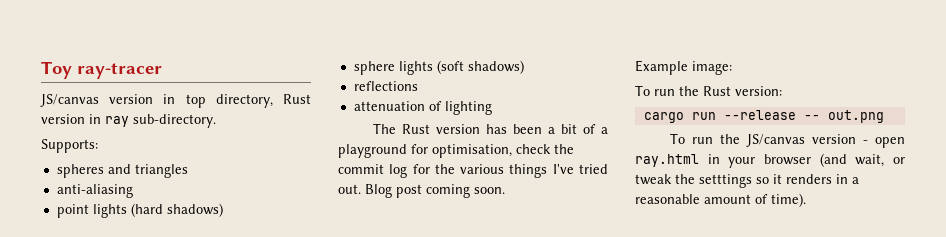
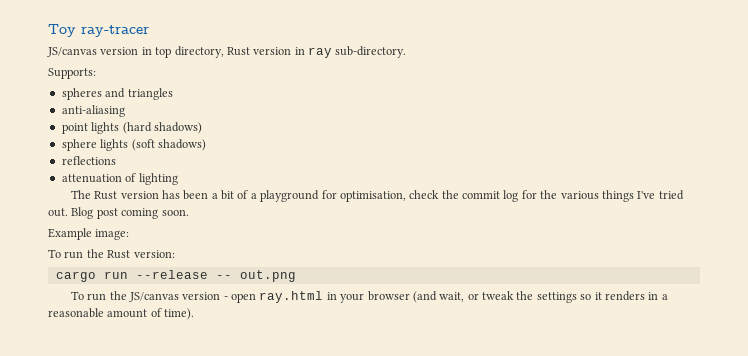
- To run the JS/canvas version - open ray.html in your browser (and wait, or tweak the setttings so it renders in a reasonable amount of time).
+ To run the JS/canvas version - open ray.html in your browser (and wait, or tweak the settings so it renders in a reasonable amount of time).

